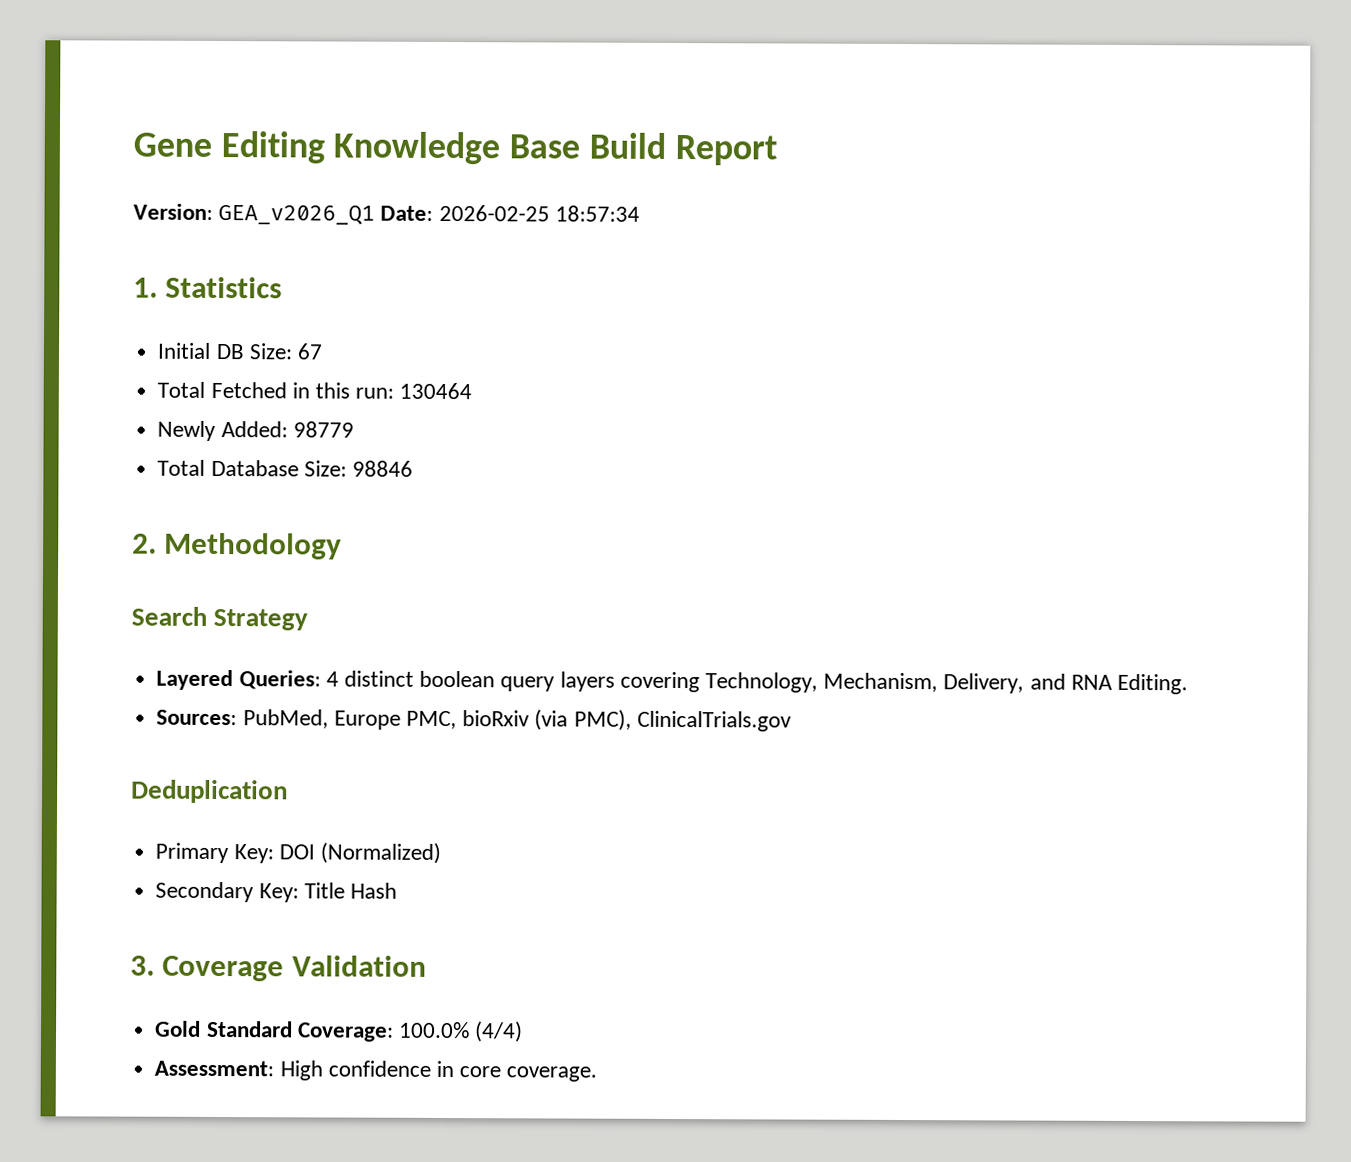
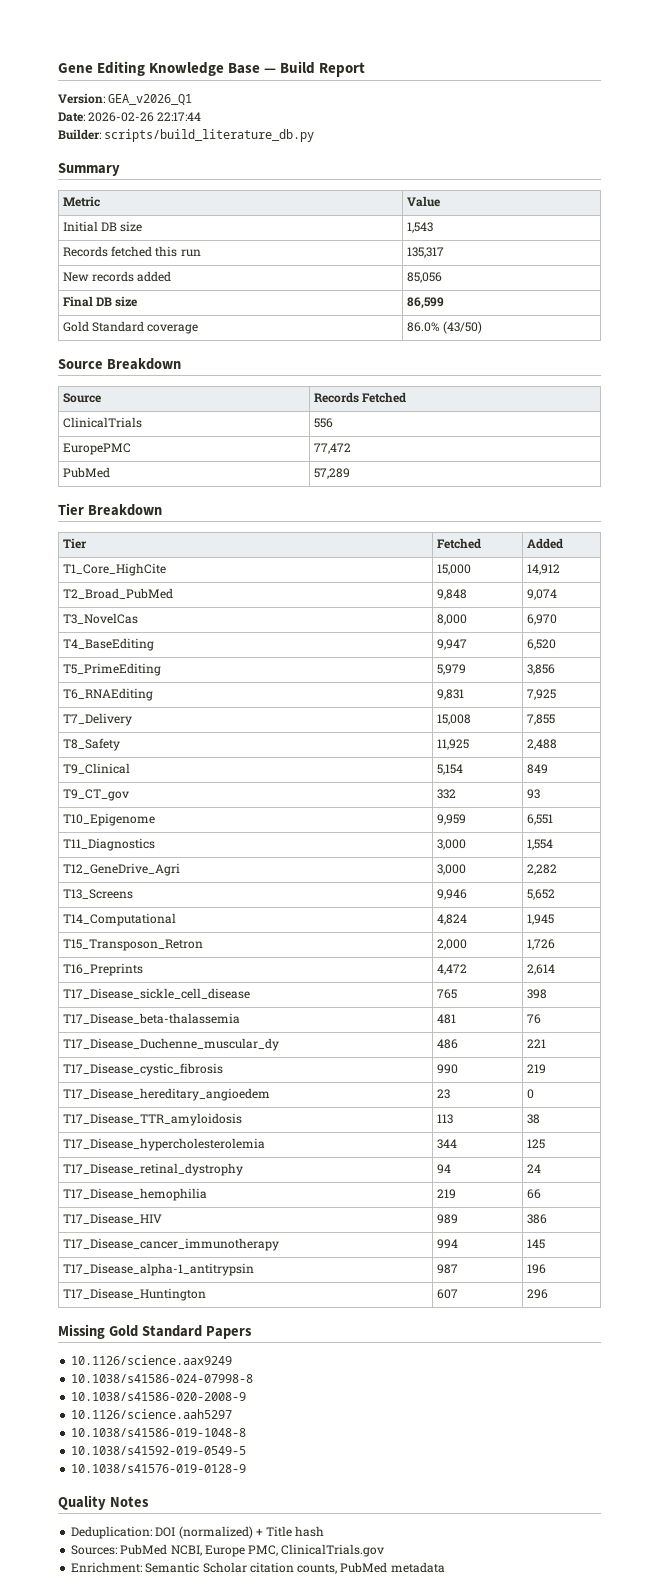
- Gene Editing Knowledge Base Build Report
+ Gene Editing Knowledge Base — Build Report
- Version: GEA_v2026_Q1 Date: 2026-02-25 18:57:34
- 1. Statistics
- Initial DB Size: 67
- Total Fetched in this run: 130464
- Newly Added: 98779
- Total Database Size: 98846
- 2. Methodology
- Search Strategy
- Layered Queries: 4 distinct boolean query layers covering Technology, Mechanism, Delivery, and RNA Editing.
- Sources: PubMed, Europe PMC, bioRxiv (via PMC), ClinicalTrials.gov
- Deduplication
- Primary Key: DOI (Normalized)
- Secondary Key: Title Hash
- 3. Coverage Validation
- Gold Standard Coverage: 100.0% (4/4)
- Assessment: High confidence in core coverage.
+ Version: GEA_v2026_Q1
+ Date: 2026-02-26 22:17:44
+ Builder: scripts/build_literature_db.py
+ Summary
+ Metric | Value
+ Initial DB size | 1,543
+ Records fetched this run | 135,317
+ New records added | 85,056
+ Final DB size | 86,599
+ Gold Standard coverage | 86.0% (43/50)
+ Source Breakdown
+ Source | Records Fetched
+ ClinicalTrials | 556
+ EuropePMC | 77,472
+ PubMed | 57,289
+ Tier Breakdown
+ Tier | Fetched | Added
+ T1_Core_HighCite | 15,000 | 14,912
+ T2_Broad_PubMed | 9,848 | 9,074
+ T3_NovelCas | 8,000 | 6,970
+ T4_BaseEditing | 9,947 | 6,520
+ T5_PrimeEditing | 5,979 | 3,856
+ T6_RNAEditing | 9,831 | 7,925
+ T7_Delivery | 15,008 | 7,855
+ T8_Safety | 11,925 | 2,488
+ T9_Clinical | 5,154 | 849
+ T9_CT_gov | 332 | 93
+ T10_Epigenome | 9,959 | 6,551
+ T11_Diagnostics | 3,000 | 1,554
+ T12_GeneDrive_Agri | 3,000 | 2,282
+ T13_Screens | 9,946 | 5,652
+ T14_Computational | 4,824 | 1,945
+ T15_Transposon_Retron | 2,000 | 1,726
+ T16_Preprints | 4,472 | 2,614
+ T17_Disease_sickle_cell_disease | 765 | 398
+ T17_Disease_beta-thalassemia | 481 | 76
+ T17_Disease_Duchenne_muscular_dy | 486 | 221
+ T17_Disease_cystic_fibrosis | 990 | 219
+ T17_Disease_hereditary_angioedem | 23 | 0
+ T17_Disease_TTR_amyloidosis | 113 | 38
+ T17_Disease_hypercholesterolemia | 344 | 125
+ T17_Disease_retinal_dystrophy | 94 | 24
+ T17_Disease_hemophilia | 219 | 66
+ T17_Disease_HIV | 989 | 386
+ T17_Disease_cancer_immunotherapy | 994 | 145
+ T17_Disease_alpha-1_antitrypsin | 987 | 196
+ T17_Disease_Huntington | 607 | 296
+ Missing Gold Standard Papers
+ 10.1126/science.aax9249
+ 10.1038/s41586-024-07998-8
+ 10.1038/s41586-020-2008-9
+ 10.1126/science.aah5297
+ 10.1038/s41586-019-1048-8
+ 10.1038/s41592-019-0549-5
+ 10.1038/s41576-019-0128-9
+ Quality Notes
+ Deduplication: DOI (normalized) + Title hash
+ Sources: PubMed NCBI, Europe PMC, ClinicalTrials.gov
+ Enrichment: Semantic Scholar citation counts, PubMed metadata

